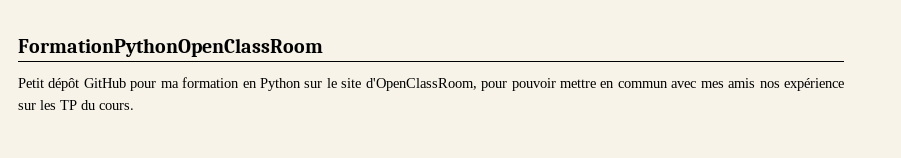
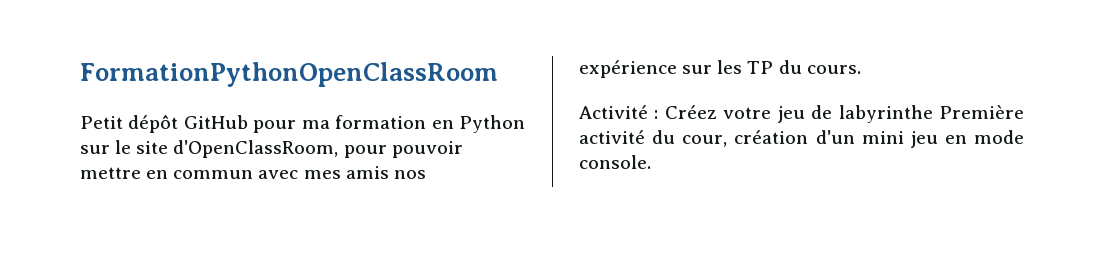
+ Activité : Créez votre jeu de labyrinthe Première activité du cour, création d'un mini jeu en mode console.

